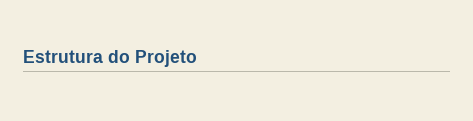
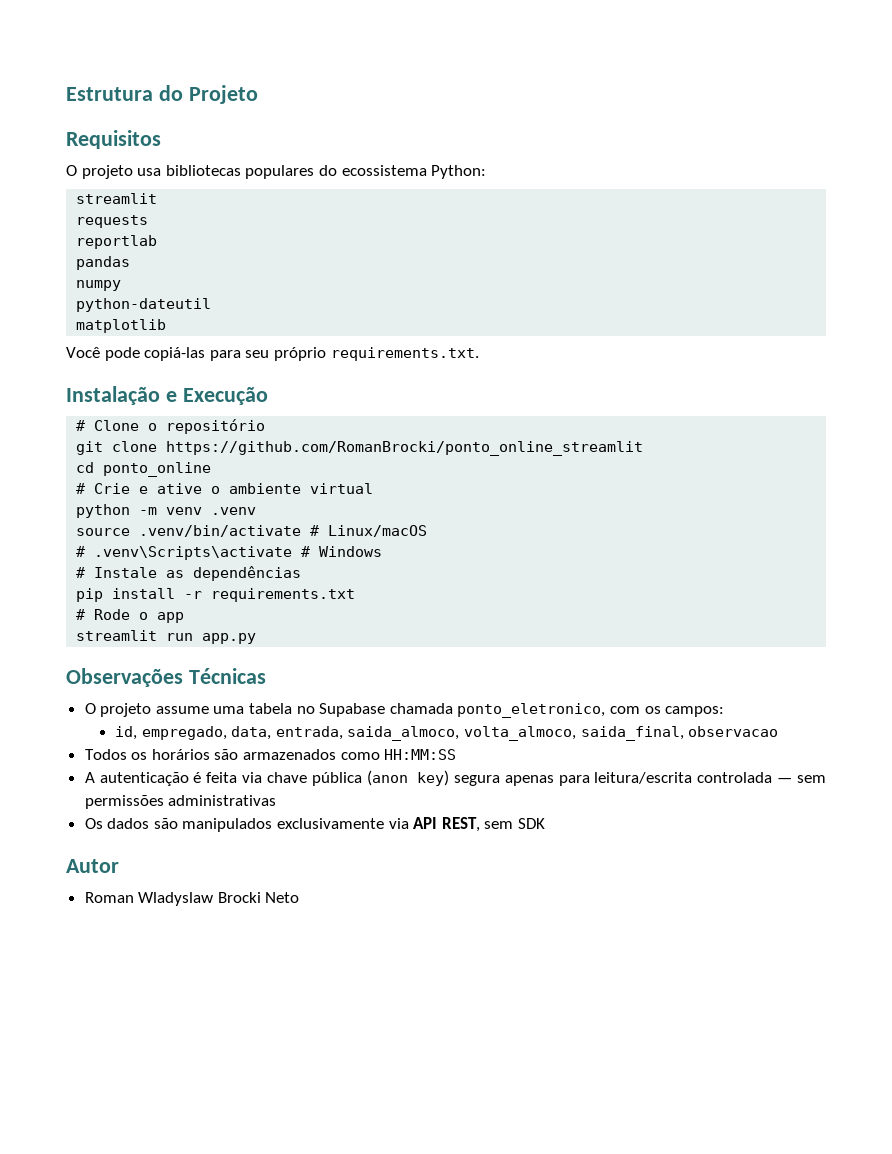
+ Requisitos
+ O projeto usa bibliotecas populares do ecossistema Python:
+ streamlit
+ requests
+ reportlab
+ pandas
+ numpy
+ python-dateutil
+ matplotlib
+ Você pode copiá-las para seu próprio requirements.txt.
+ Instalação e Execução
+ # Clone o repositório
+ git clone https://github.com/RomanBrocki/ponto_online_streamlit
+ cd ponto_online
+ # Crie e ative o ambiente virtual
+ python -m venv .venv
+ source .venv/bin/activate # Linux/macOS
+ # .venv\Scripts\activate # Windows
+ # Instale as dependências
+ pip install -r requirements.txt
+ # Rode o app
+ streamlit run app.py
+ Observações Técnicas
+ O projeto assume uma tabela no Supabase chamada ponto_eletronico, com os campos:
+ id, empregado, data, entrada, saida_almoco, volta_almoco, saida_final, observacao
+ Todos os horários são armazenados como HH:MM:SS
+ A autenticação é feita via chave pública (anon key) segura apenas para leitura/escrita controlada — sem permissões administrativas
+ Os dados são manipulados exclusivamente via API REST, sem SDK
+ Autor
+ Roman Wladyslaw Brocki Neto

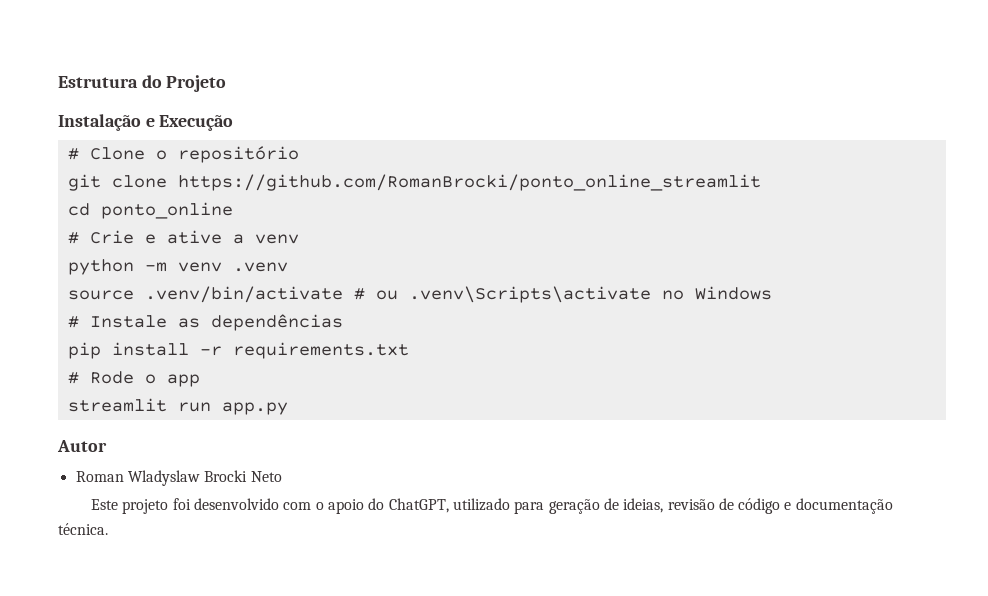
- Requisitos
- O projeto usa bibliotecas populares do ecossistema Python:
- streamlit
- requests
- reportlab
- pandas
- numpy
- python-dateutil
- matplotlib
- Você pode copiá-las para seu próprio requirements.txt.
- # Crie e ative o ambiente virtual
+ # Crie e ative a venv
- source .venv/bin/activate # Linux/macOS
- # .venv\Scripts\activate # Windows
+ source .venv/bin/activate # ou .venv\Scripts\activate no Windows
- Observações Técnicas
- O projeto assume uma tabela no Supabase chamada ponto_eletronico, com os campos:
- id, empregado, data, entrada, saida_almoco, volta_almoco, saida_final, observacao
- Todos os horários são armazenados como HH:MM:SS
- A autenticação é feita via chave pública (anon key) segura apenas para leitura/escrita controlada — sem permissões administrativas
- Os dados são manipulados exclusivamente via API REST, sem SDK
+ Este projeto foi desenvolvido com o apoio do ChatGPT, utilizado para geração de ideias, revisão de código e documentação técnica.

